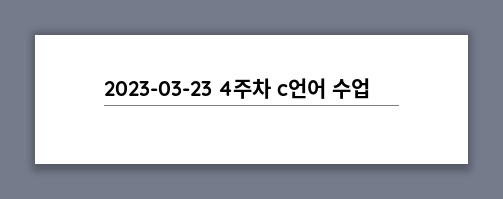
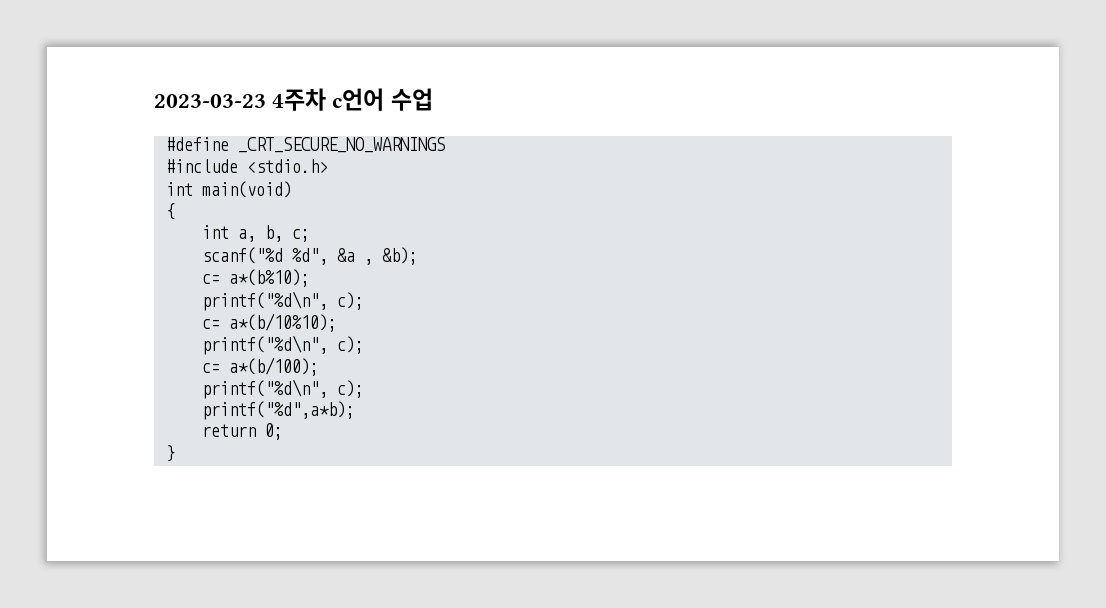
+ #define _CRT_SECURE_NO_WARNINGS
+ #include <stdio.h>
+ int main(void)
+ {
+ int a, b, c;
+ scanf("%d %d", &a , &b);
+ c= a*(b%10);
+ printf("%d\n", c);
+ c= a*(b/10%10);
+ printf("%d\n", c);
+ c= a*(b/100);
+ printf("%d\n", c);
+ printf("%d",a*b);
+ return 0;
+ }

